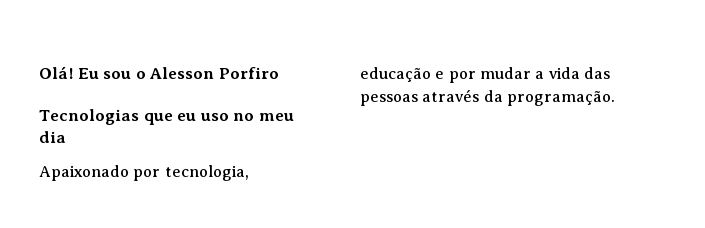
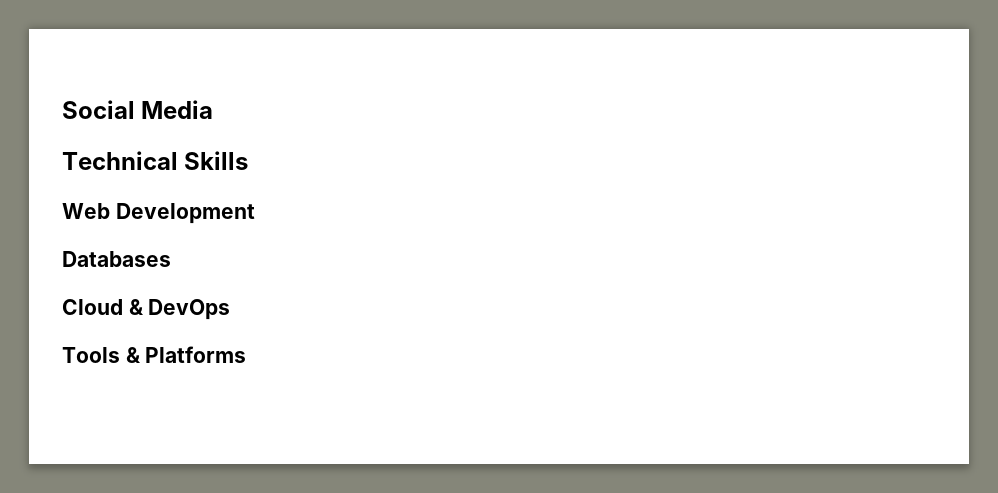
- Olá! Eu sou o Alesson Porfiro
- Tecnologias que eu uso no meu dia
- Apaixonado por tecnologia, educação e por mudar a vida das pessoas através da programação.
+ Social Media
+ Technical Skills
+ Web Development
+ Databases
+ Cloud & DevOps
+ Tools & Platforms

